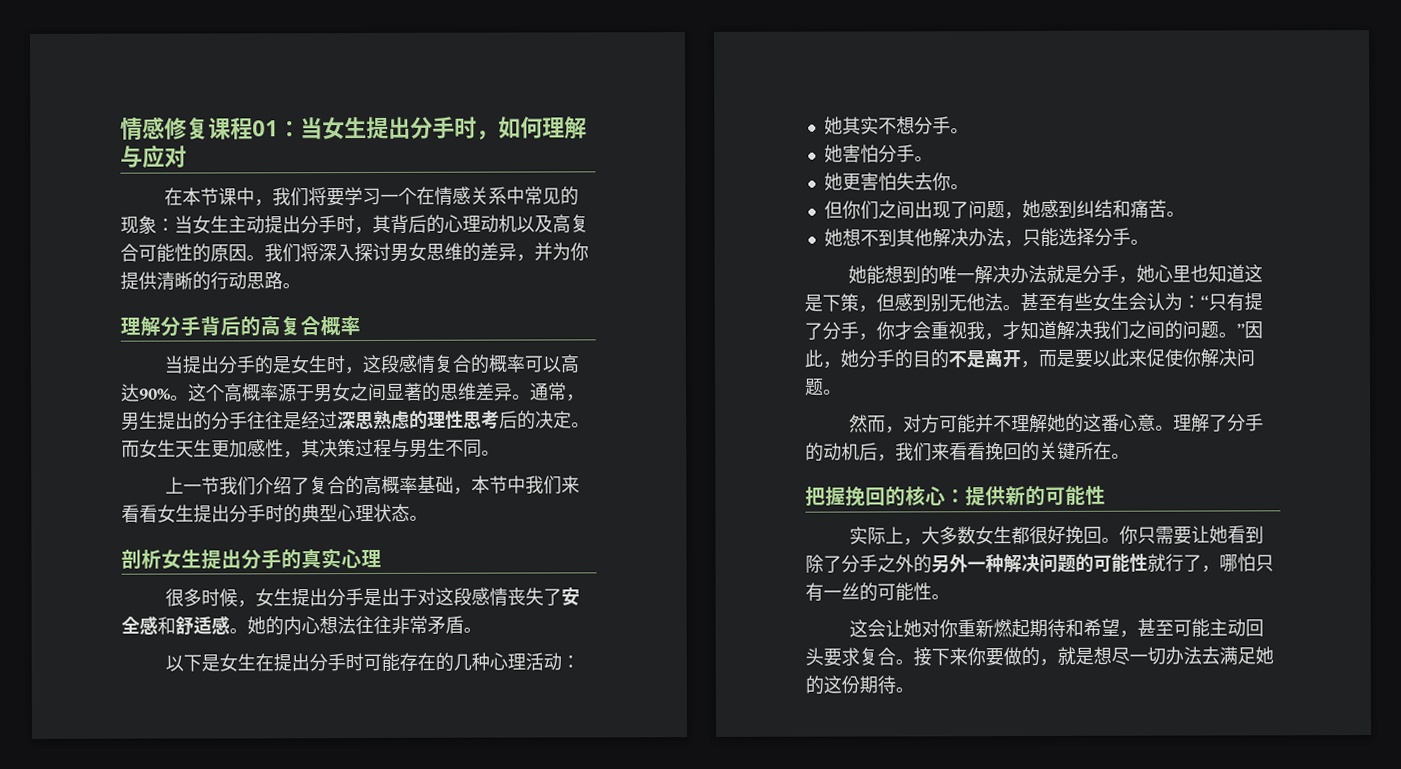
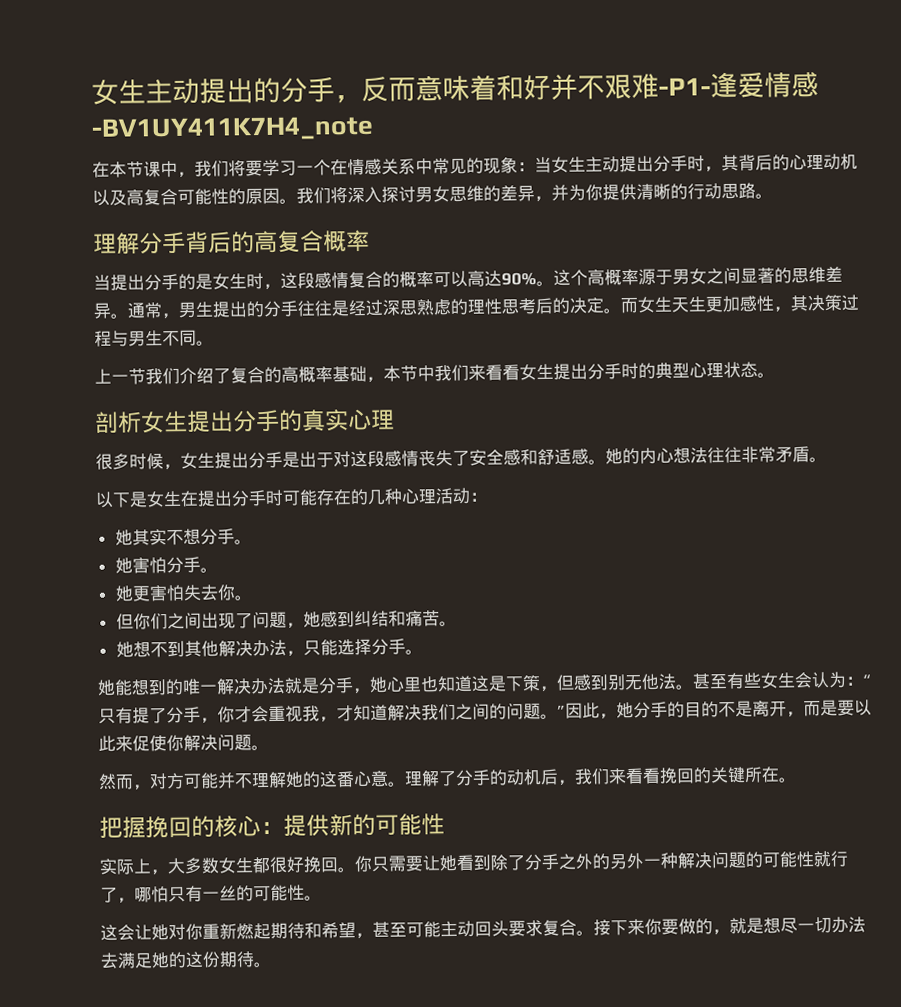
- 情感修复课程01：当女生提出分手时，如何理解与应对
+ 女生主动提出的分手，反而意味着和好并不艰难-P1-逢爱情感-BV1UY411K7H4_note

